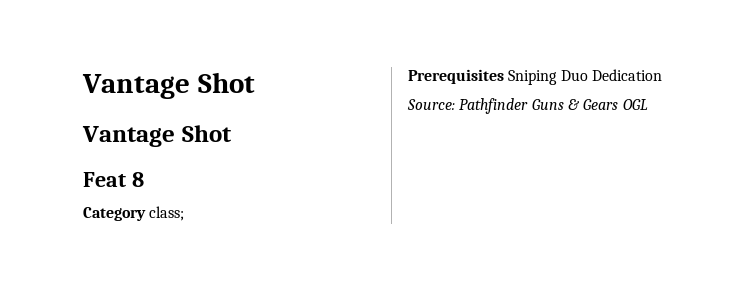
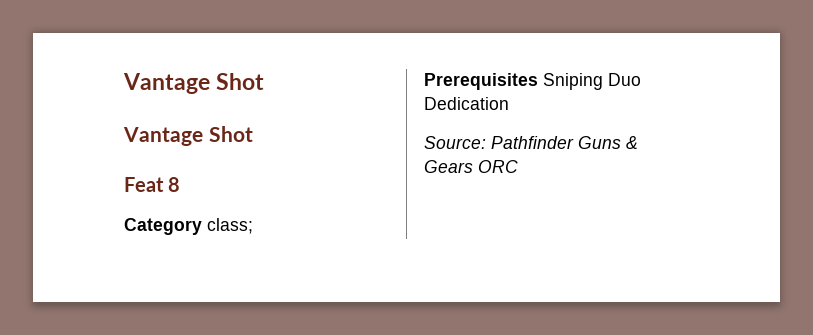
- Source: Pathfinder Guns & Gears OGL
+ Source: Pathfinder Guns & Gears ORC

